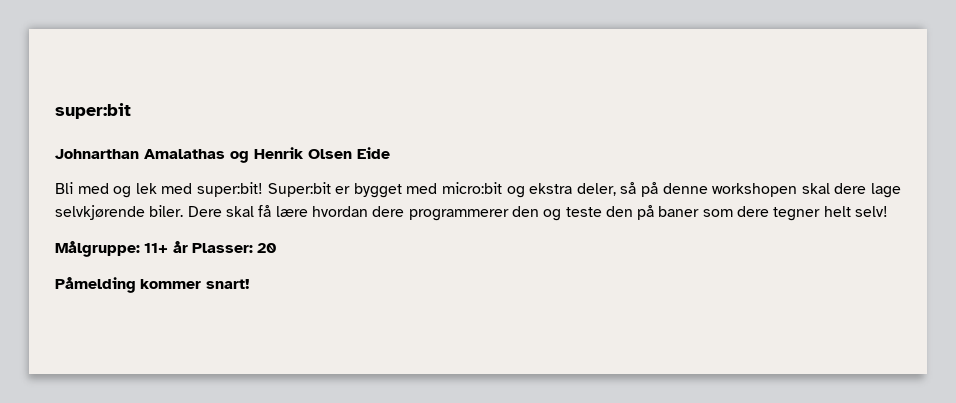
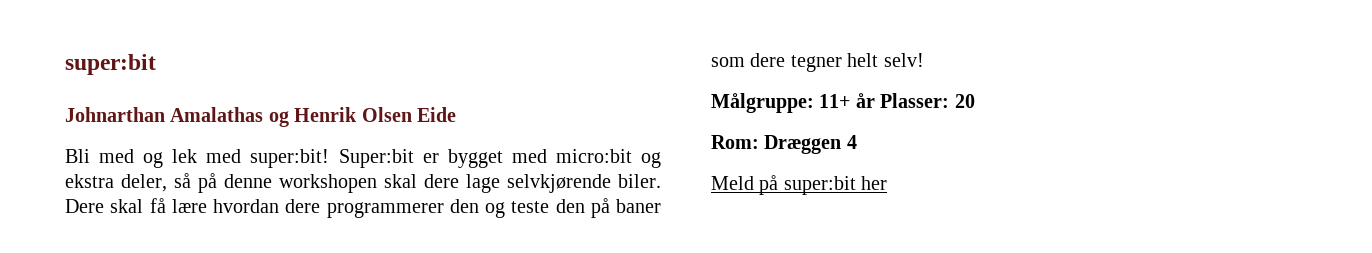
- Påmelding kommer snart!
+ Rom: Dræggen 4
+ Meld på super:bit her

